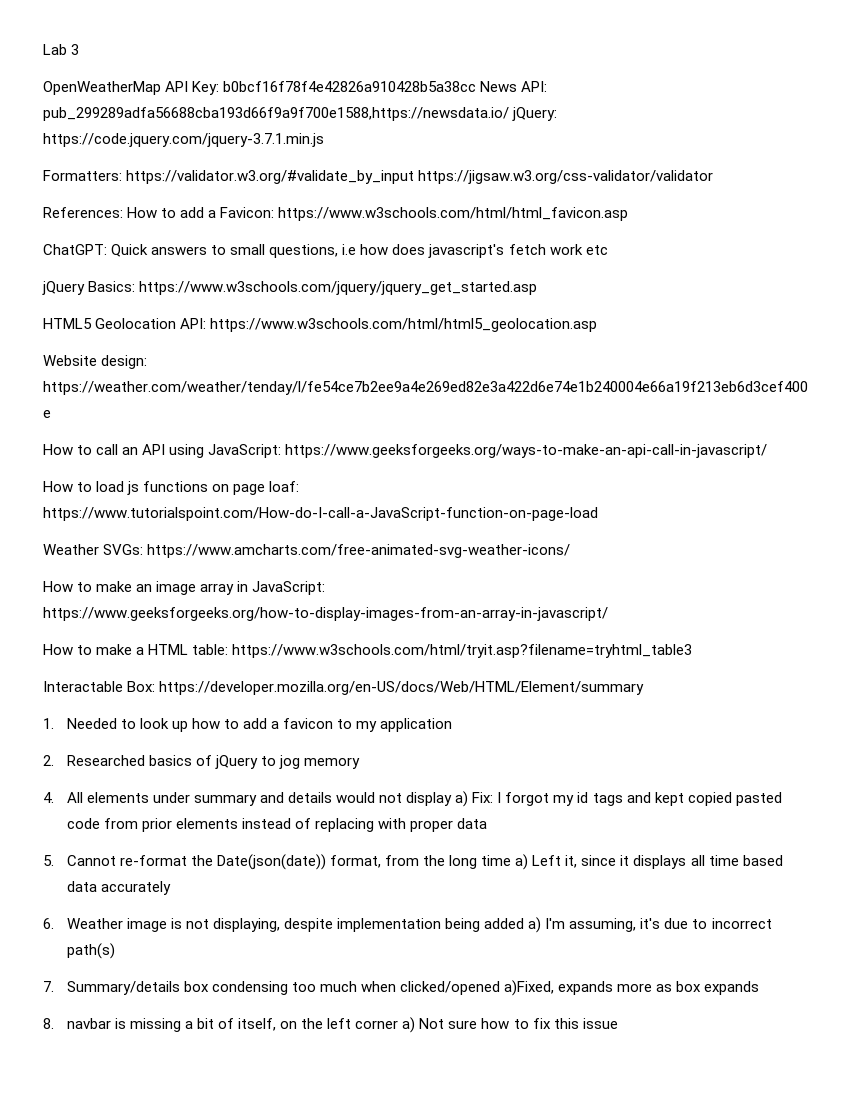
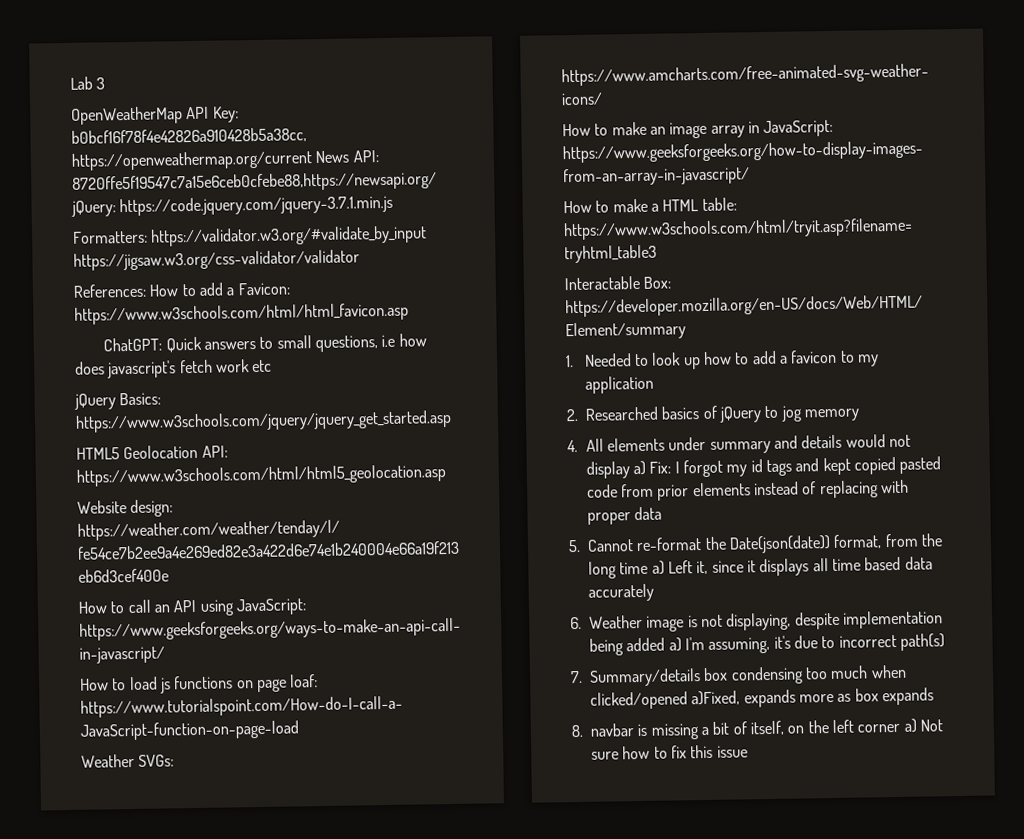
- OpenWeatherMap API Key: b0bcf16f78f4e42826a910428b5a38cc News API: pub_299289adfa56688cba193d66f9a9f700e1588,https://newsdata.io/ jQuery: https://code.jquery.com/jquery-3.7.1.min.js
+ OpenWeatherMap API Key: b0bcf16f78f4e42826a910428b5a38cc, https://openweathermap.org/current News API: 8720ffe5f19547c7a15e6ceb0cfebe88,https://newsapi.org/ jQuery: https://code.jquery.com/jquery-3.7.1.min.js

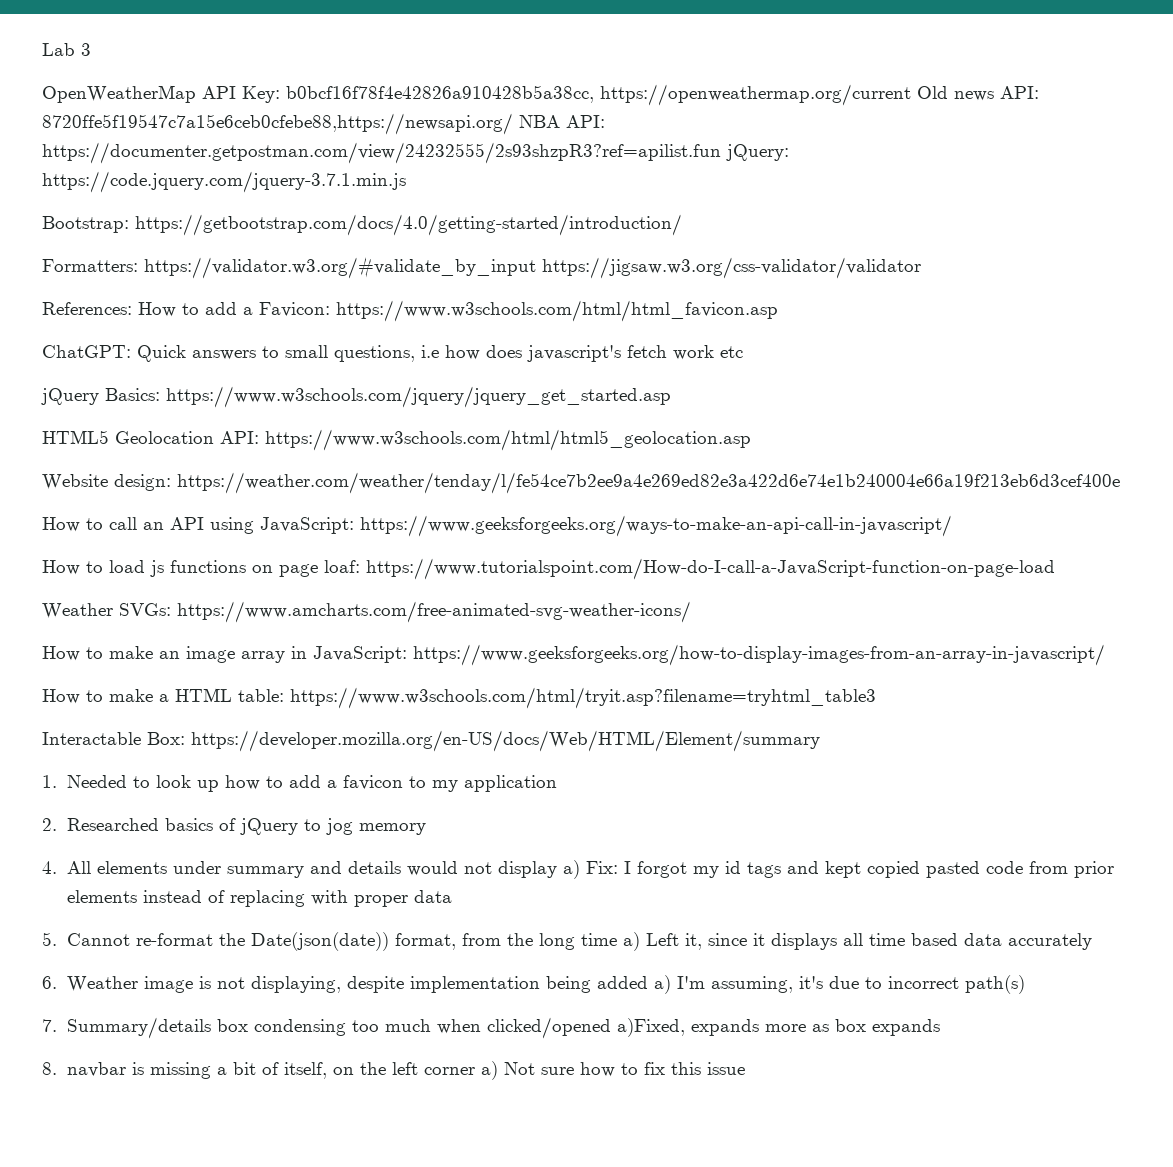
- OpenWeatherMap API Key: b0bcf16f78f4e42826a910428b5a38cc, https://openweathermap.org/current News API: 8720ffe5f19547c7a15e6ceb0cfebe88,https://newsapi.org/ jQuery: https://code.jquery.com/jquery-3.7.1.min.js
+ OpenWeatherMap API Key: b0bcf16f78f4e42826a910428b5a38cc, https://openweathermap.org/current Old news API: 8720ffe5f19547c7a15e6ceb0cfebe88,https://newsapi.org/ NBA API: https://documenter.getpostman.com/view/24232555/2s93shzpR3?ref=apilist.fun jQuery: https://code.jquery.com/jquery-3.7.1.min.js
+ Bootstrap: https://getbootstrap.com/docs/4.0/getting-started/introduction/

